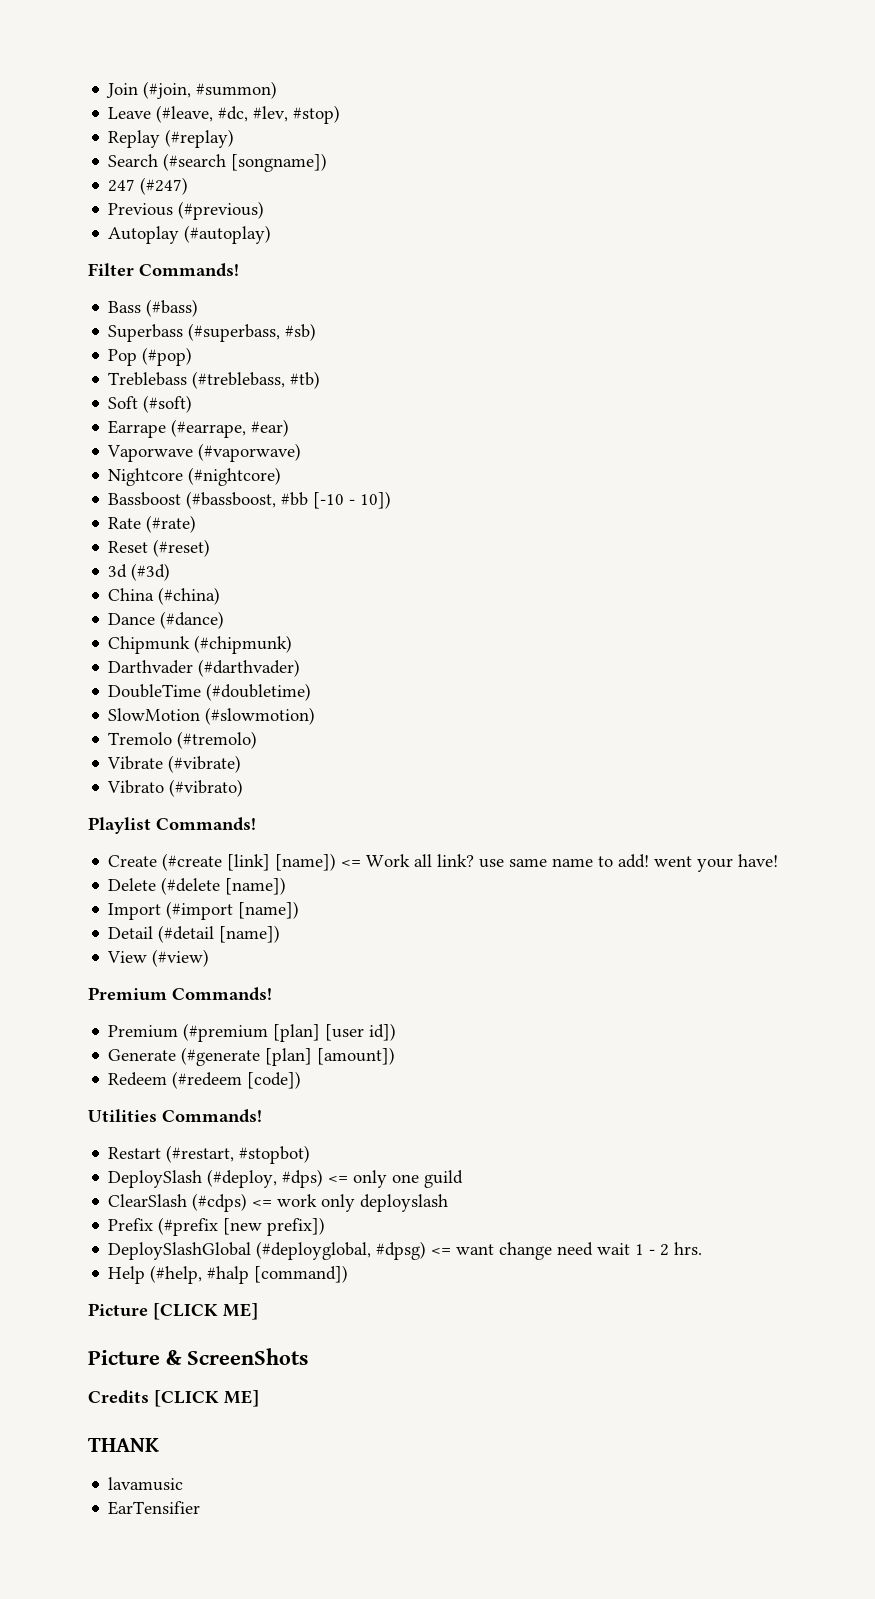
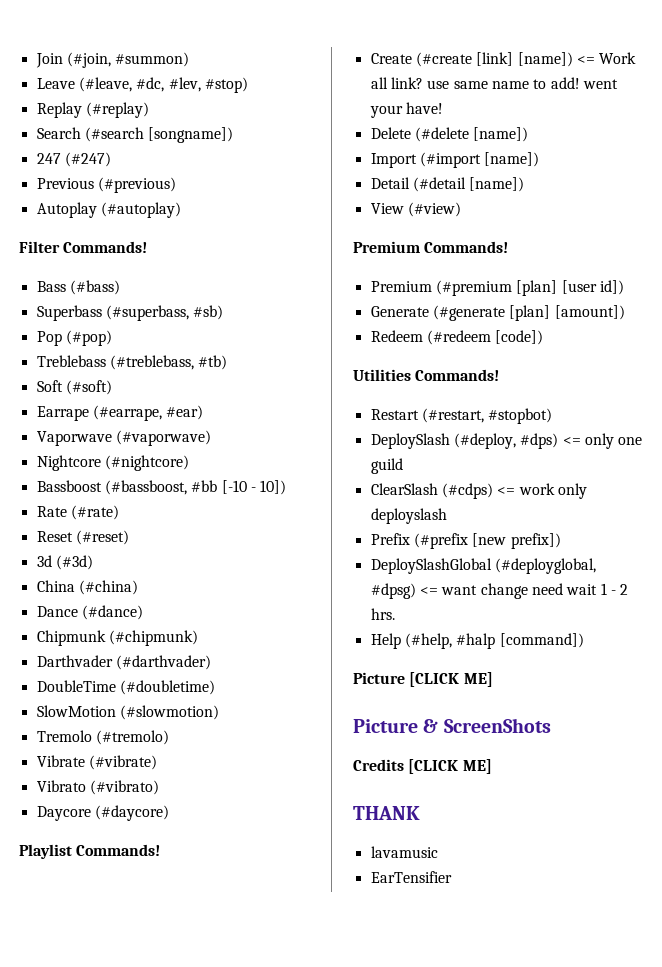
+ Daycore (#daycore)

